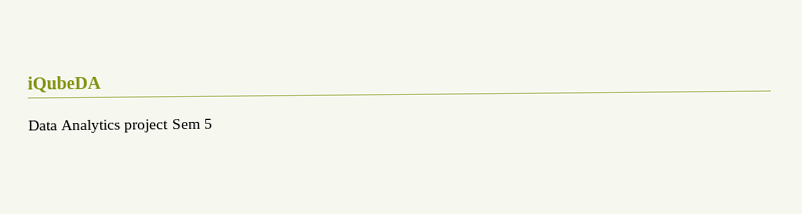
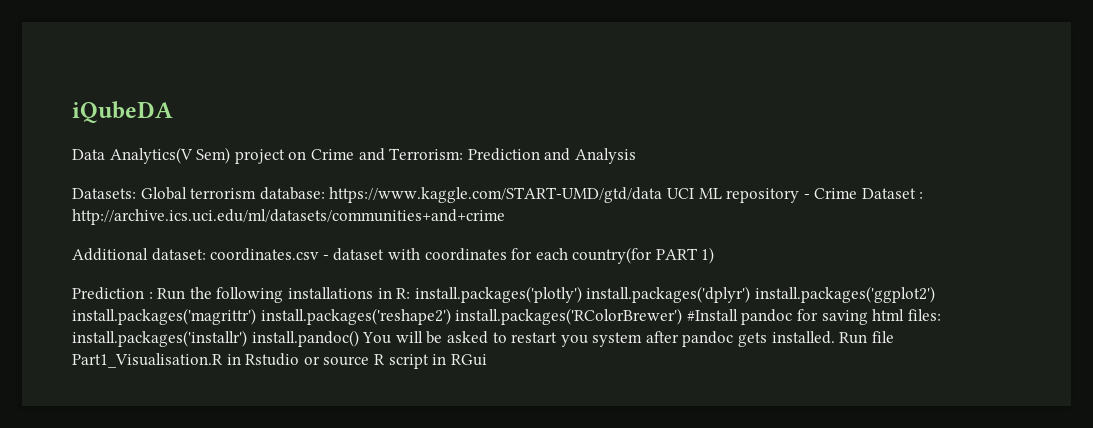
- Data Analytics project Sem 5
+ Data Analytics(V Sem) project on Crime and Terrorism: Prediction and Analysis
+ Datasets: Global terrorism database: https://www.kaggle.com/START-UMD/gtd/data UCI ML repository - Crime Dataset : http://archive.ics.uci.edu/ml/datasets/communities+and+crime
+ Additional dataset: coordinates.csv - dataset with coordinates for each country(for PART 1)
+ Prediction : Run the following installations in R: install.packages('plotly') install.packages('dplyr') install.packages('ggplot2') install.packages('magrittr') install.packages('reshape2') install.packages('RColorBrewer') #Install pandoc for saving html files: install.packages('installr') install.pandoc() You will be asked to restart you system after pandoc gets installed. Run file Part1_Visualisation.R in Rstudio or source R script in RGui

